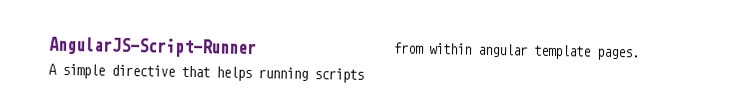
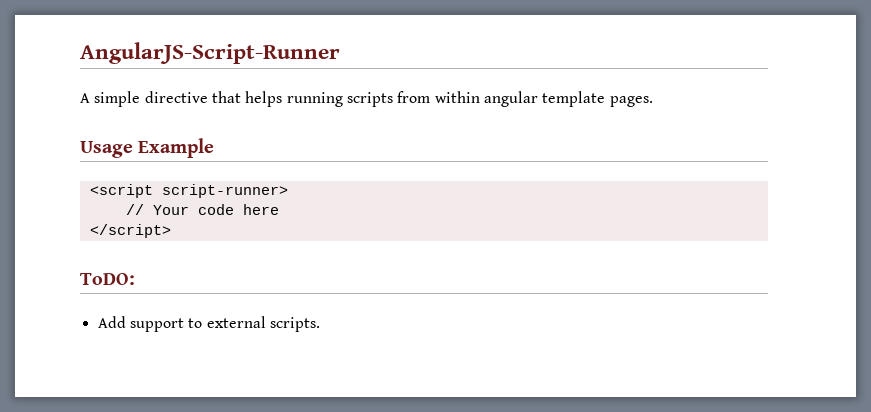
+ Usage Example
+ <script script-runner>
+ // Your code here
+ </script>
+ ToDO:
+ Add support to external scripts.

